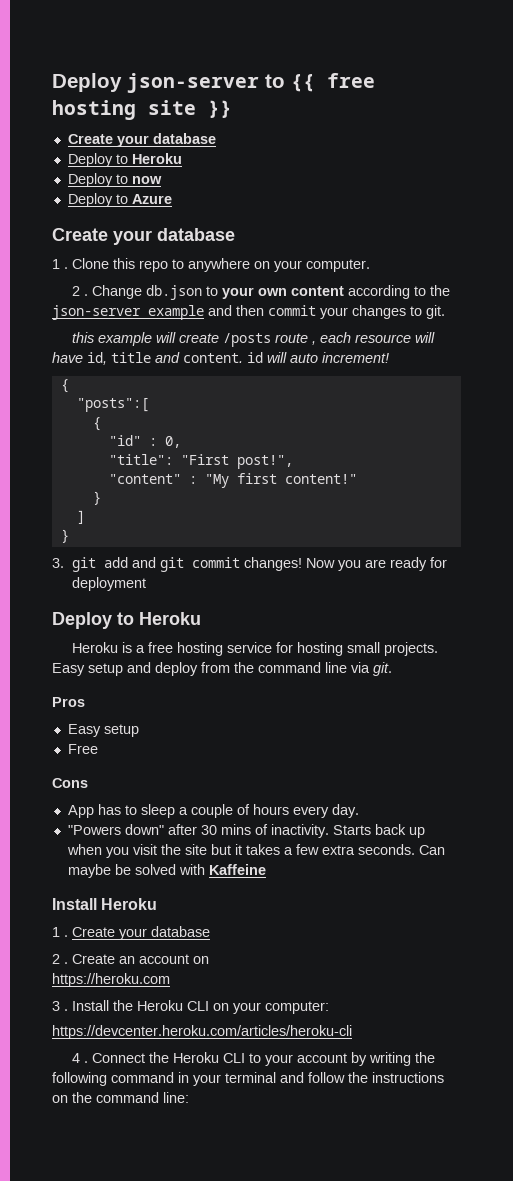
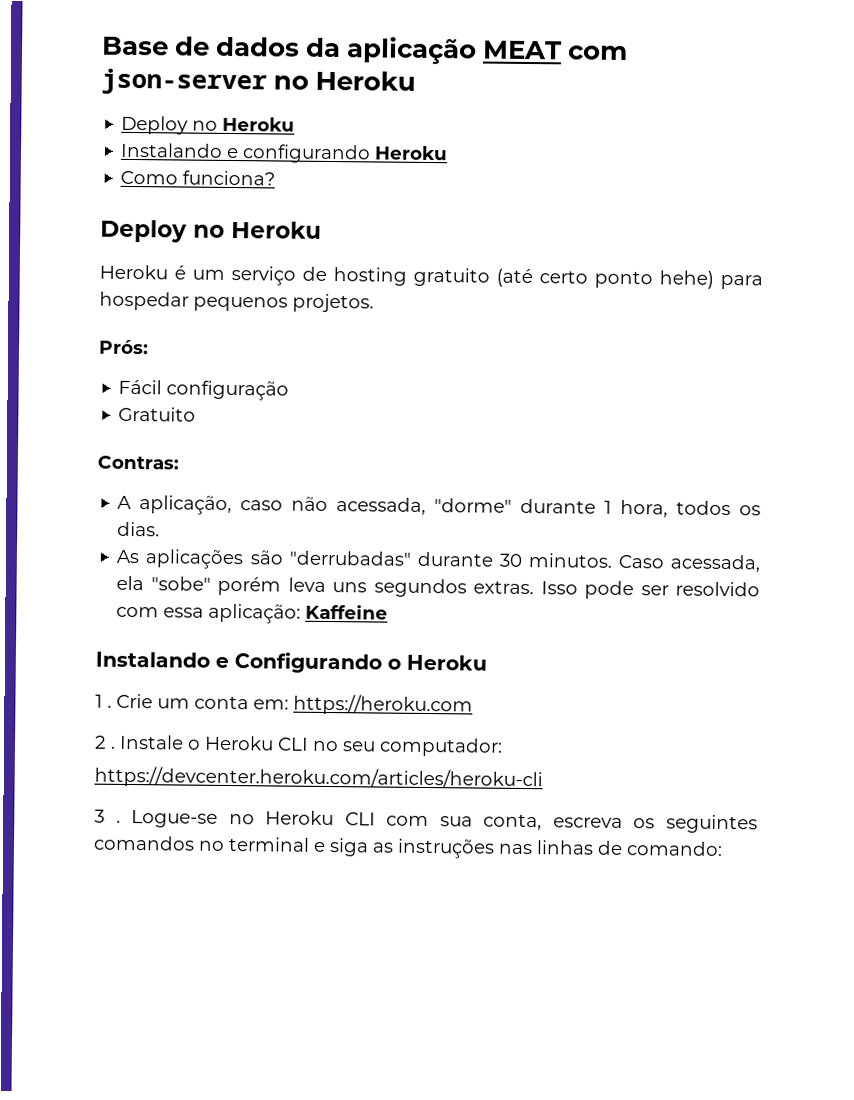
- Deploy json-server to {{ free hosting site }}
- Create your database
- Deploy to Heroku
- Deploy to now
- Deploy to Azure
- Create your database
- 1 . Clone this repo to anywhere on your computer.
- 2 . Change db.json to your own content according to the json-server example and then commit your changes to git.
- this example will create /posts route , each resource will have id, title and content. id will auto increment!
- {
- "posts":[
- {
- "id" : 0,
- "title": "First post!",
- "content" : "My first content!"
- }
- ]
- }
- 3. git add and git commit changes! Now you are ready for deployment
- Deploy to Heroku
- Heroku is a free hosting service for hosting small projects. Easy setup and deploy from the command line via git.
- Pros
- Easy setup
- Free
- Cons
- App has to sleep a couple of hours every day.
- "Powers down" after 30 mins of inactivity. Starts back up when you visit the site but it takes a few extra seconds. Can maybe be solved with Kaffeine
- Install Heroku
- 1 . Create your database
- 2 . Create an account on
- https://heroku.com
- 3 . Install the Heroku CLI on your computer:
+ Base de dados da aplicação MEAT com json-server no Heroku
+ Deploy no Heroku
+ Instalando e configurando Heroku
+ Como funciona?
+ Deploy no Heroku
+ Heroku é um serviço de hosting gratuito (até certo ponto hehe) para hospedar pequenos projetos.
+ Prós:
+ Fácil configuração
+ Gratuito
+ Contras:
+ A aplicação, caso não acessada, "dorme" durante 1 hora, todos os dias.
+ As aplicações são "derrubadas" durante 30 minutos. Caso acessada, ela "sobe" porém leva uns segundos extras. Isso pode ser resolvido com essa aplicação: Kaffeine
+ Instalando e Configurando o Heroku
+ 1 . Crie um conta em: https://heroku.com
+ 2 . Instale o Heroku CLI no seu computador:
  https://devcenter.heroku.com/articles/heroku-cli
- 4 . Connect the Heroku CLI to your account by writing the following command in your terminal and follow the instructions on the command line:
+ 3 . Logue-se no Heroku CLI com sua conta, escreva os seguintes comandos no terminal e siga as instruções nas linhas de comando:

